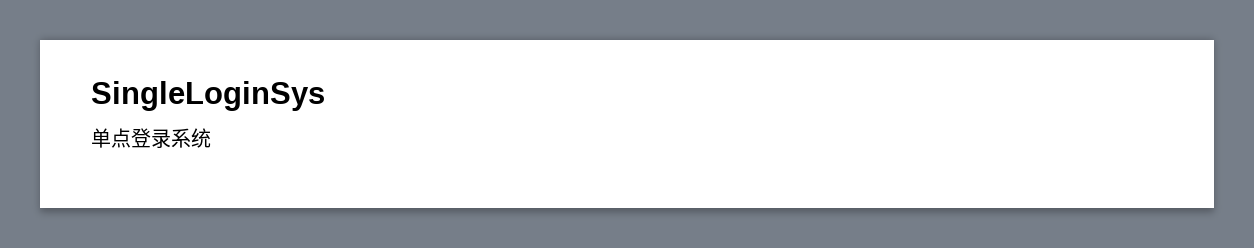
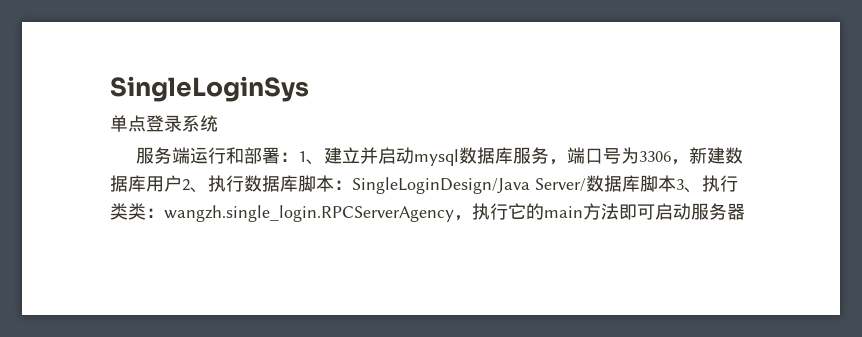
+ 服务端运行和部署：1、建立并启动mysql数据库服务，端口号为3306，新建数据库用户2、执行数据库脚本：SingleLoginDesign/Java Server/数据库脚本3、执行类类：wangzh.single_login.RPCServerAgency，执行它的main方法即可启动服务器

